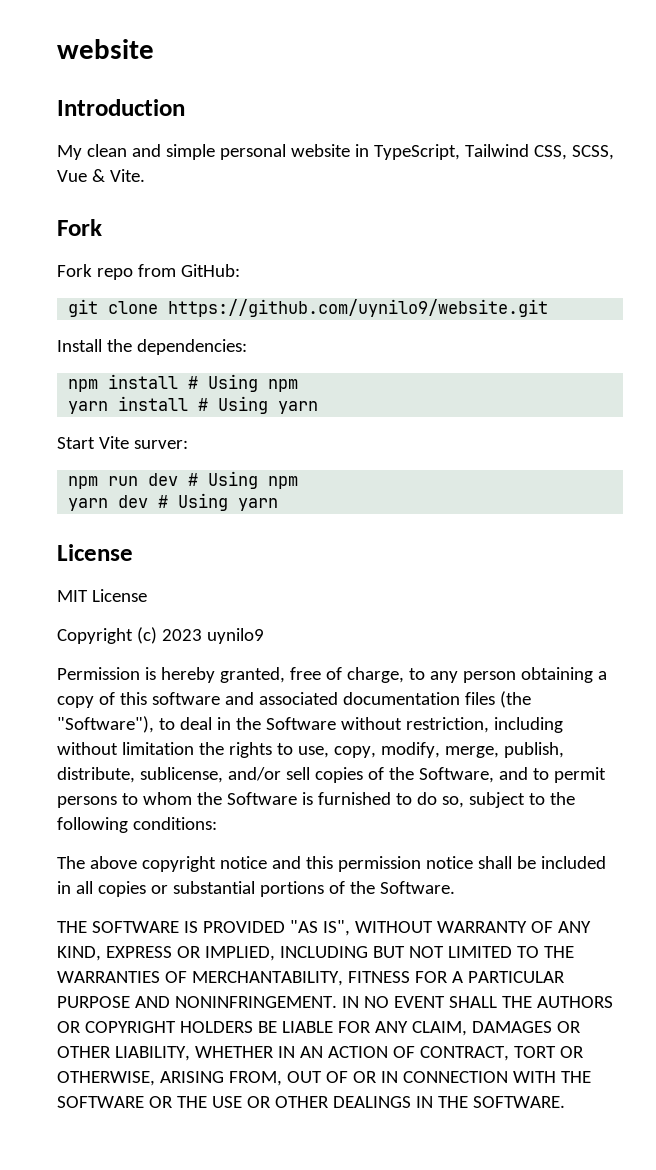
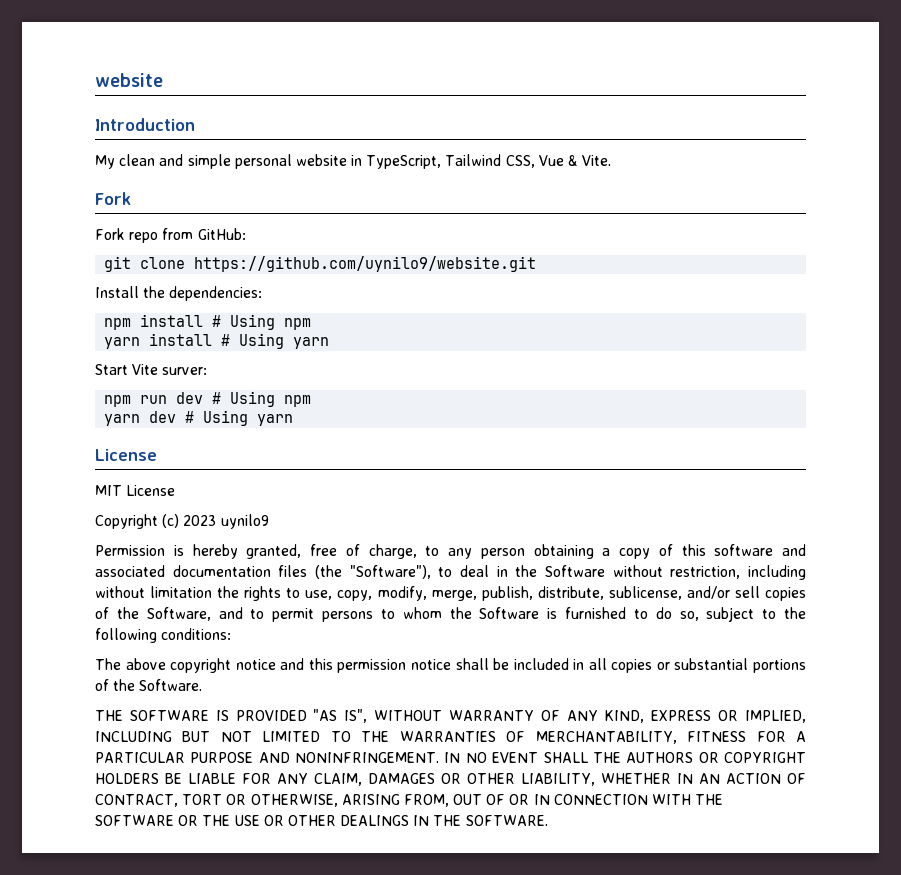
- My clean and simple personal website in TypeScript, Tailwind CSS, SCSS, Vue & Vite.
+ My clean and simple personal website in TypeScript, Tailwind CSS, Vue & Vite.

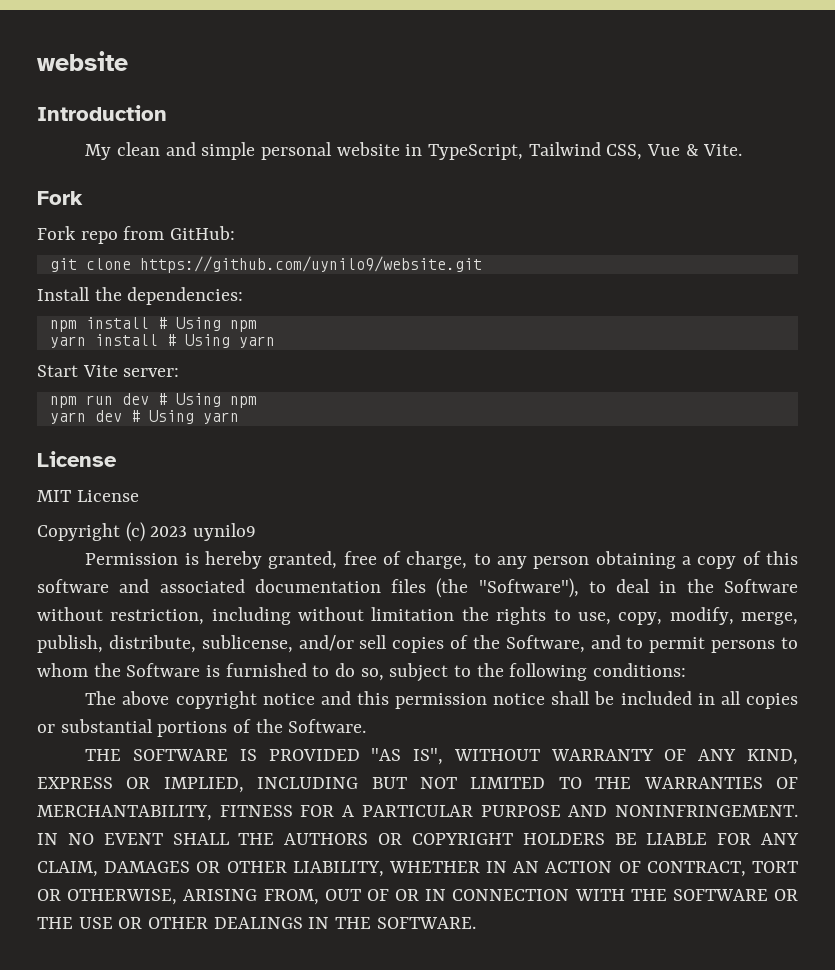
- Start Vite surver:
+ Start Vite server:

